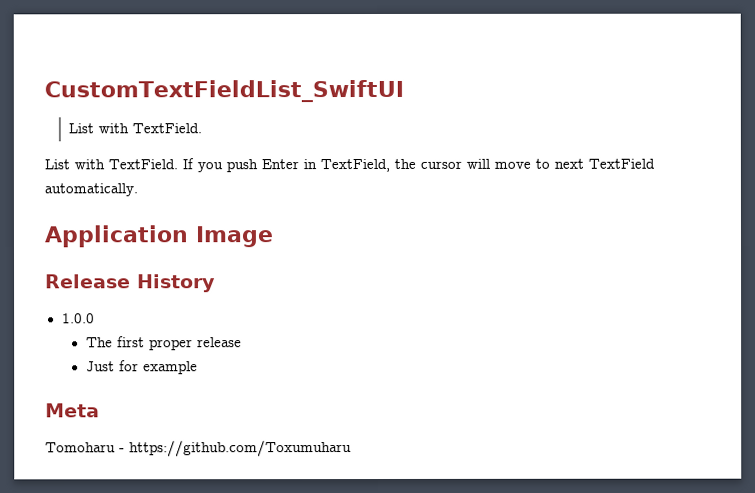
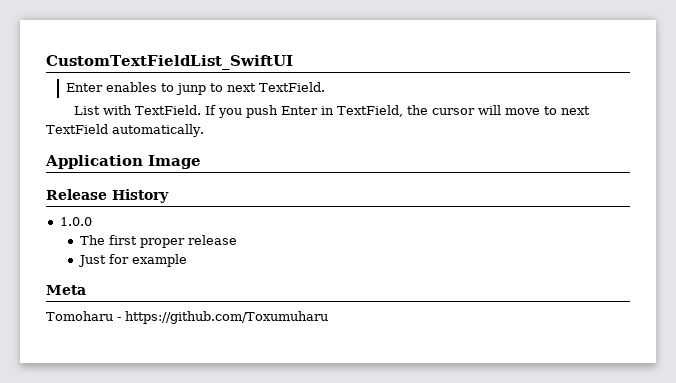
  CustomTextFieldList_SwiftUI
- List with TextField.
+ Enter enables to junp to next TextField.

